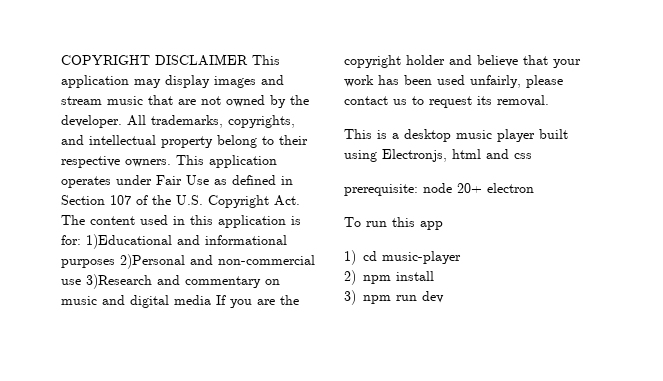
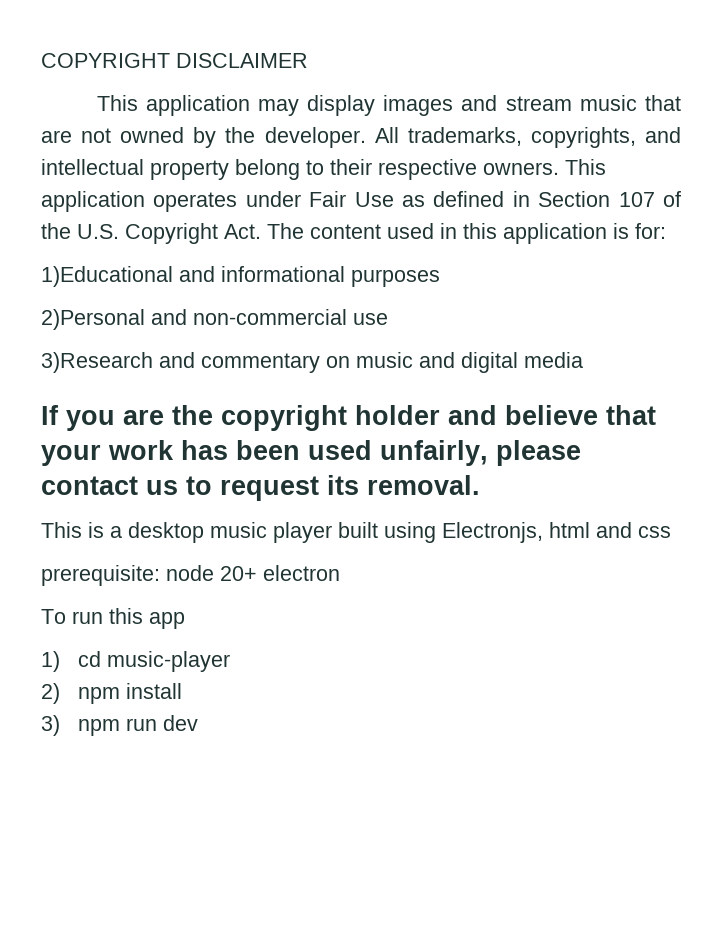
- COPYRIGHT DISCLAIMER This application may display images and stream music that are not owned by the developer.
+ COPYRIGHT DISCLAIMER
+ This application may display images and stream music that are not owned by the developer.
- This application operates under Fair Use as defined in Section 107 of the U.S. Copyright Act. The content used in this application is for: 1)Educational and informational purposes 2)Personal and non-commercial use 3)Research and commentary on music and digital media If you are the copyright holder and believe that your work has been used unfairly, please contact us to request its removal.
+ This application operates under Fair Use as defined in Section 107 of the U.S. Copyright Act. The content used in this application is for:
+ 1)Educational and informational purposes
+ 2)Personal and non-commercial use
+ 3)Research and commentary on music and digital media
+ If you are the copyright holder and believe that your work has been used unfairly, please contact us to request its removal.

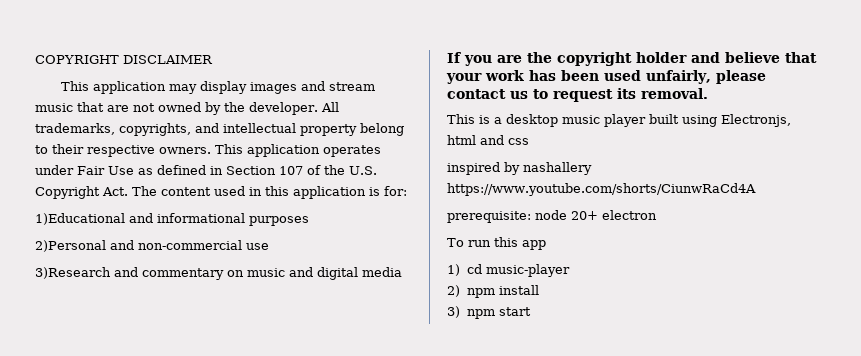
+ inspired by nashallery https://www.youtube.com/shorts/CiunwRaCd4A
- 3) npm run dev
+ 3) npm start

